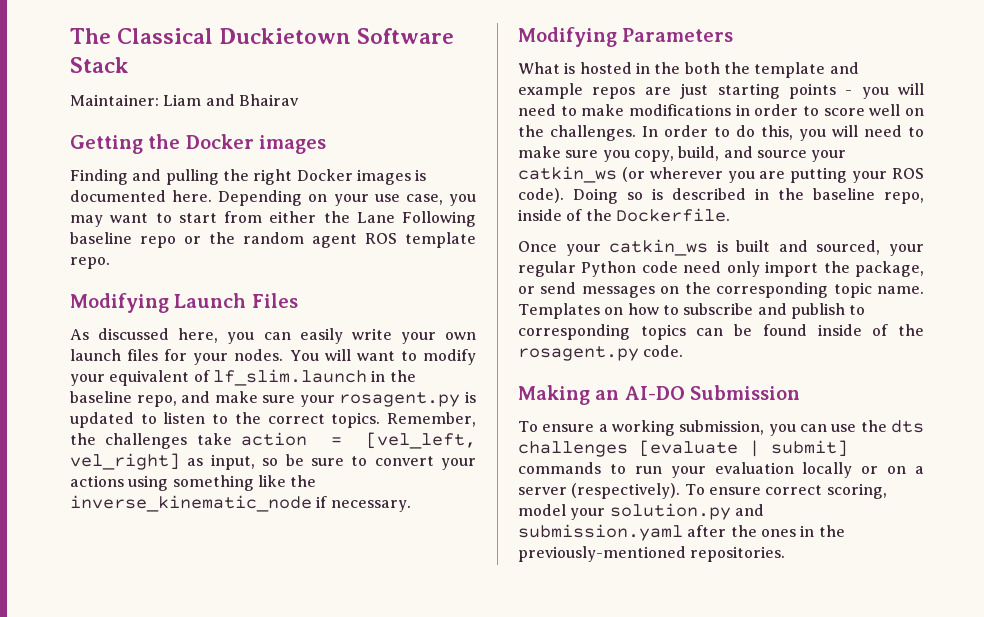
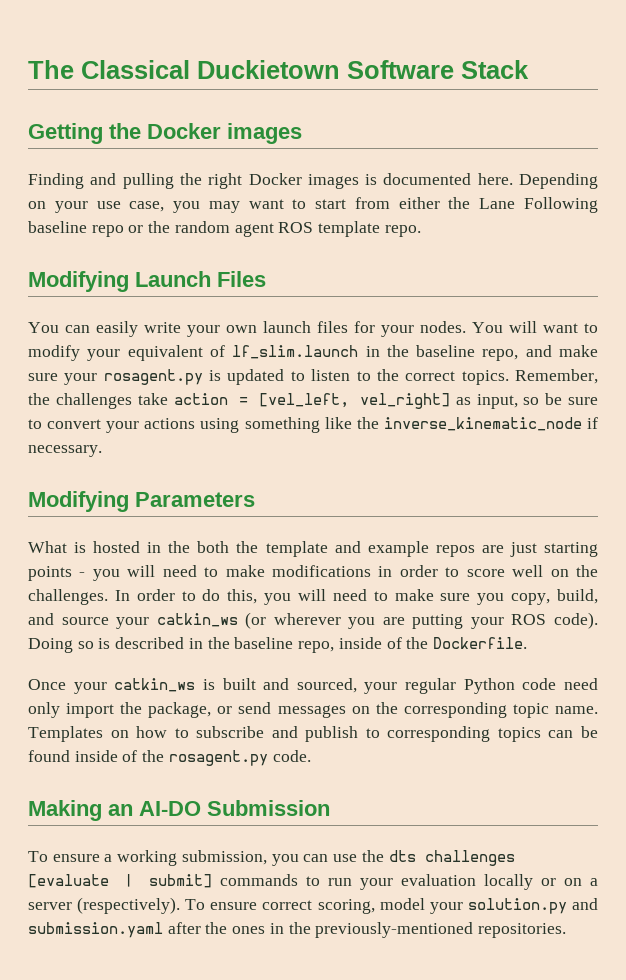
- Maintainer: Liam and Bhairav
- As discussed here, you can easily write your own launch files for your nodes.
+ You can easily write your own launch files for your nodes.

